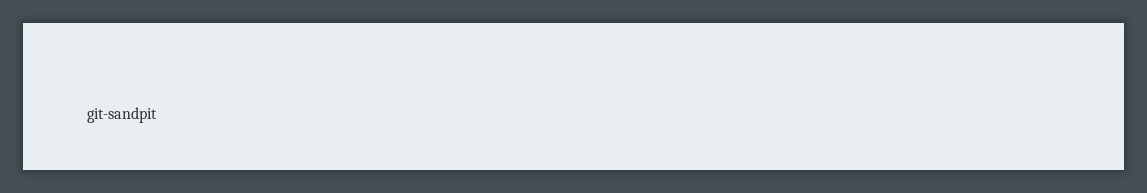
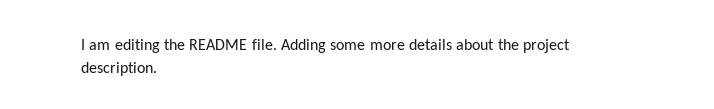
- git-sandpit
+ I am editing the README file. Adding some more details about the project description.

